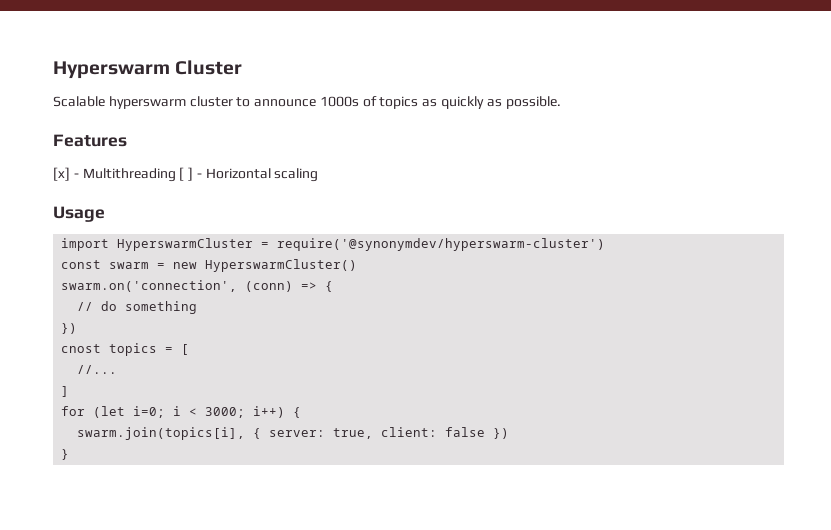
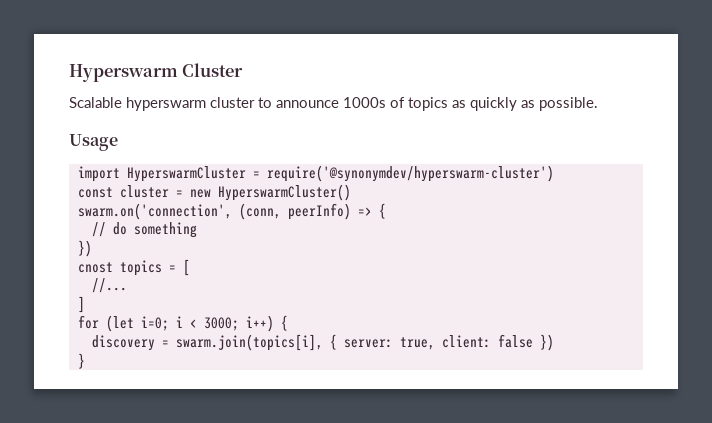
- Features
- [x] - Multithreading [ ] - Horizontal scaling
- const swarm = new HyperswarmCluster()
+ const cluster = new HyperswarmCluster()
- swarm.on('connection', (conn) => {
+ swarm.on('connection', (conn, peerInfo) => {
- swarm.join(topics[i], { server: true, client: false })
+ discovery = swarm.join(topics[i], { server: true, client: false })

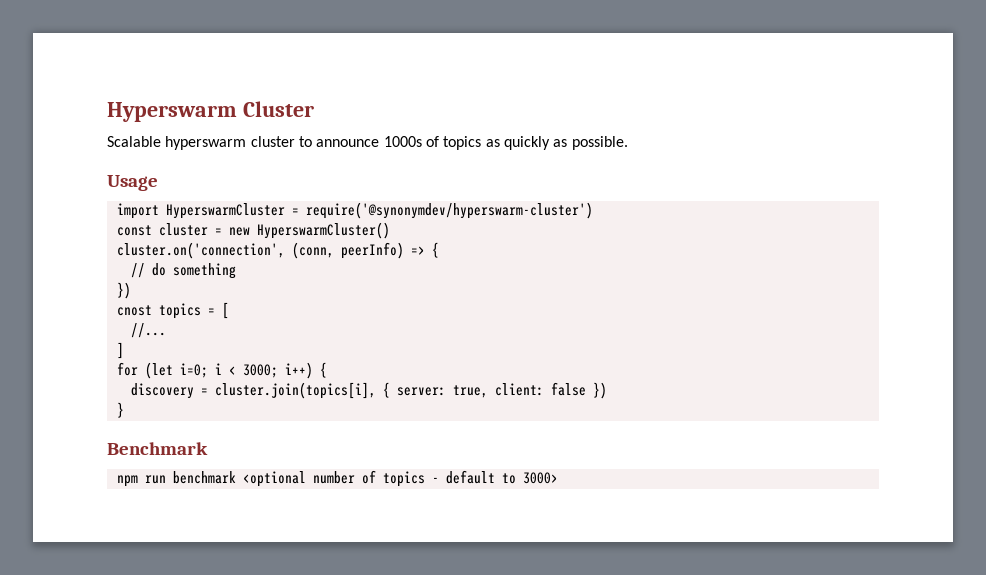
- swarm.on('connection', (conn, peerInfo) => {
+ cluster.on('connection', (conn, peerInfo) => {
- discovery = swarm.join(topics[i], { server: true, client: false })
+ discovery = cluster.join(topics[i], { server: true, client: false })
+ Benchmark
+ npm run benchmark <optional number of topics - default to 3000>

